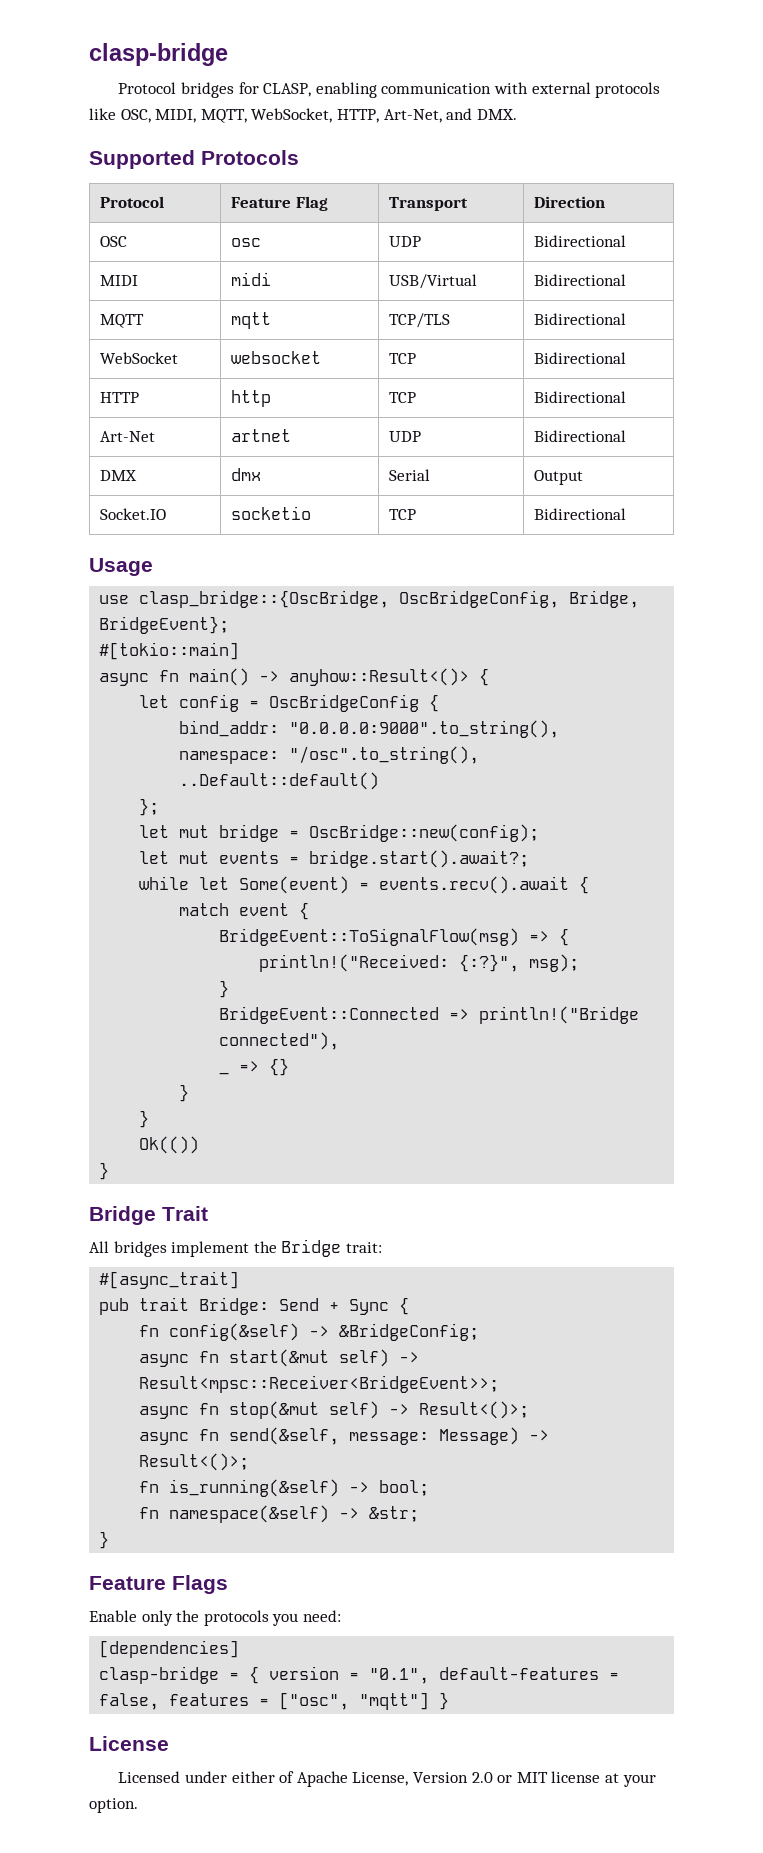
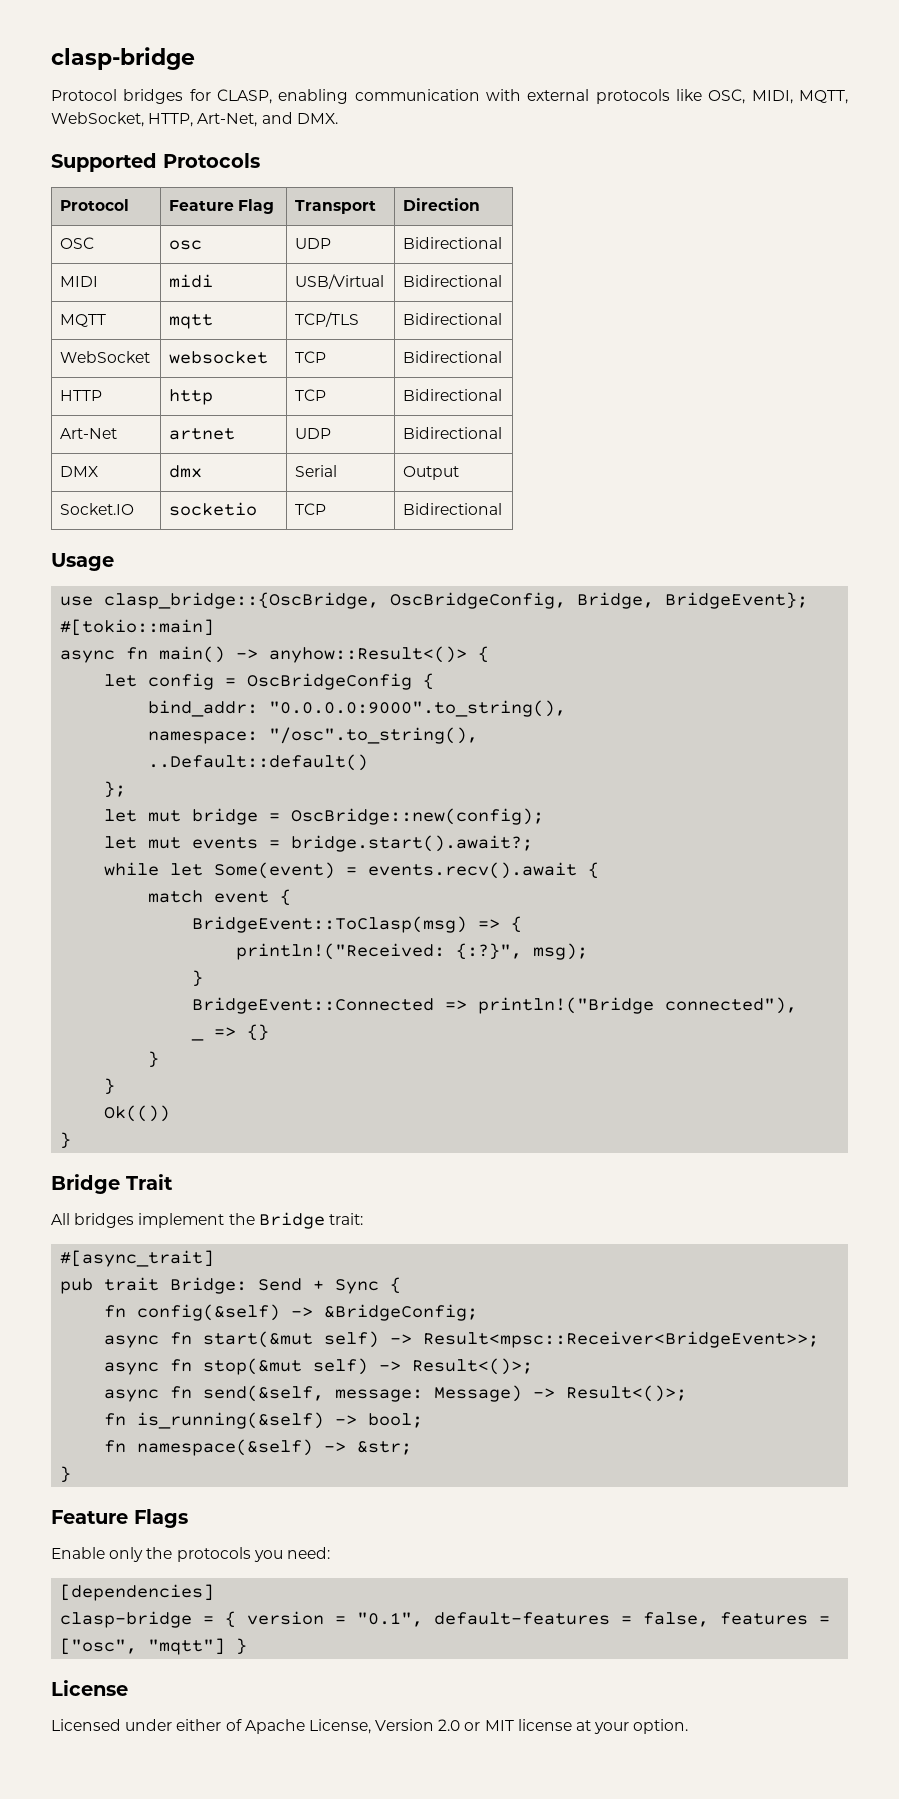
- BridgeEvent::ToSignalFlow(msg) => {
+ BridgeEvent::ToClasp(msg) => {

